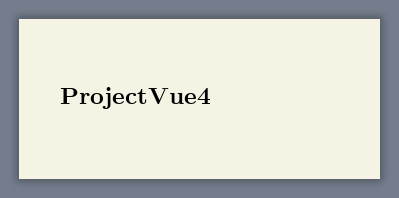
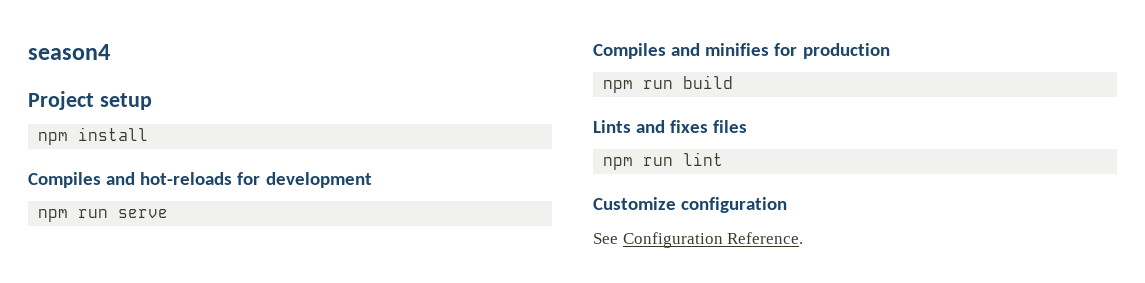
- ProjectVue4
+ season4
+ Project setup
+ npm install
+ Compiles and hot-reloads for development
+ npm run serve
+ Compiles and minifies for production
+ npm run build
+ Lints and fixes files
+ npm run lint
+ Customize configuration
+ See Configuration Reference.

